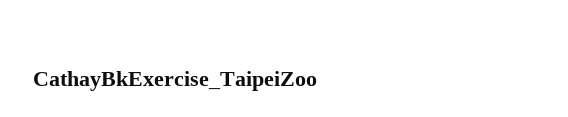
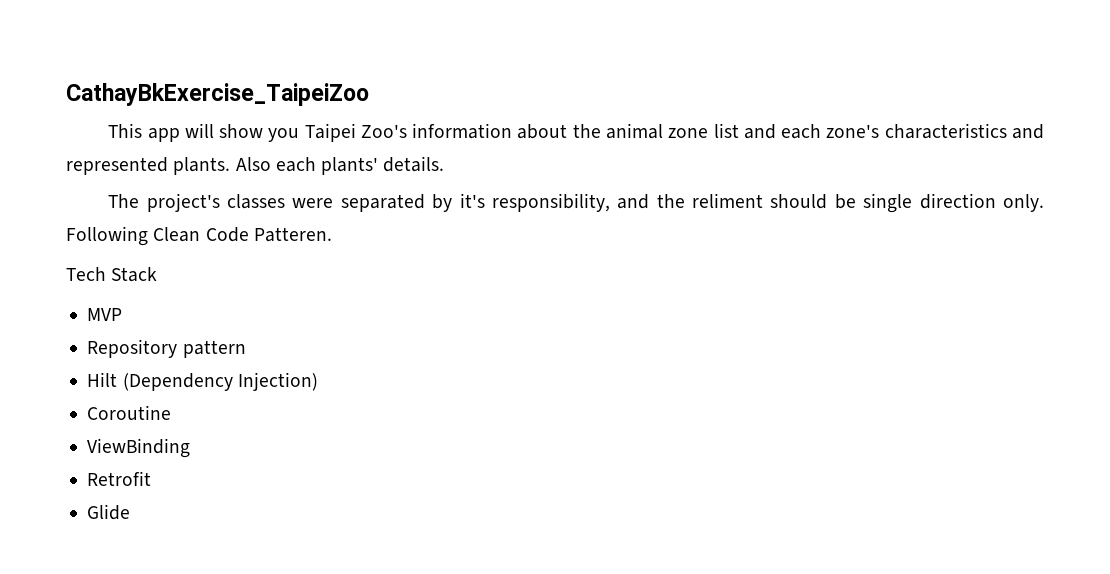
+ This app will show you Taipei Zoo's information about the animal zone list and each zone's characteristics and represented plants. Also each plants' details.
+ The project's classes were separated by it's responsibility, and the reliment should be single direction only. Following Clean Code Patteren.
+ Tech Stack
+ MVP
+ Repository pattern
+ Hilt (Dependency Injection)
+ Coroutine
+ ViewBinding
+ Retrofit
+ Glide

